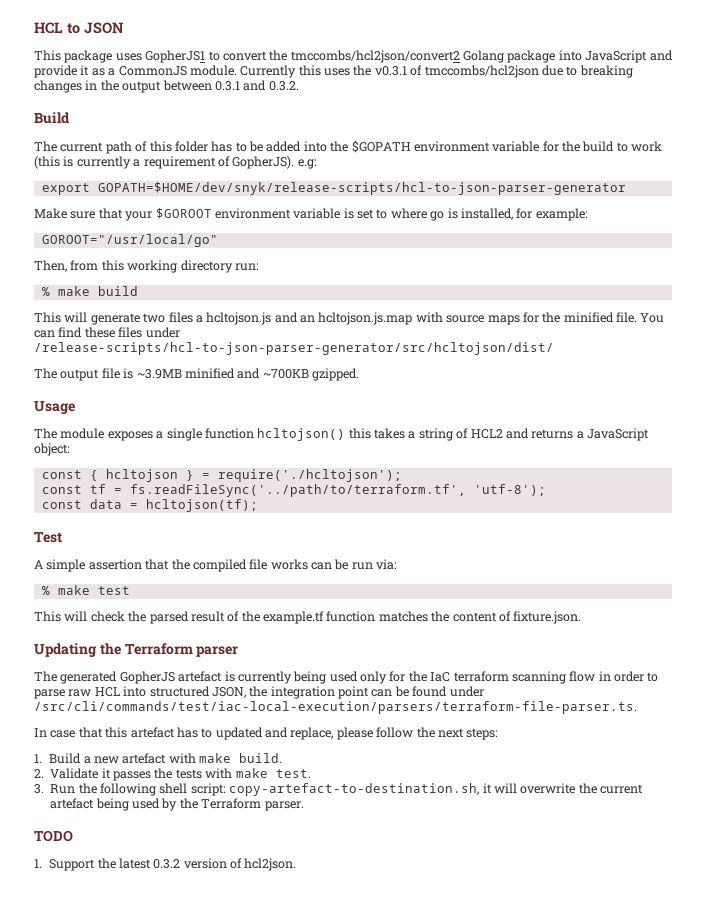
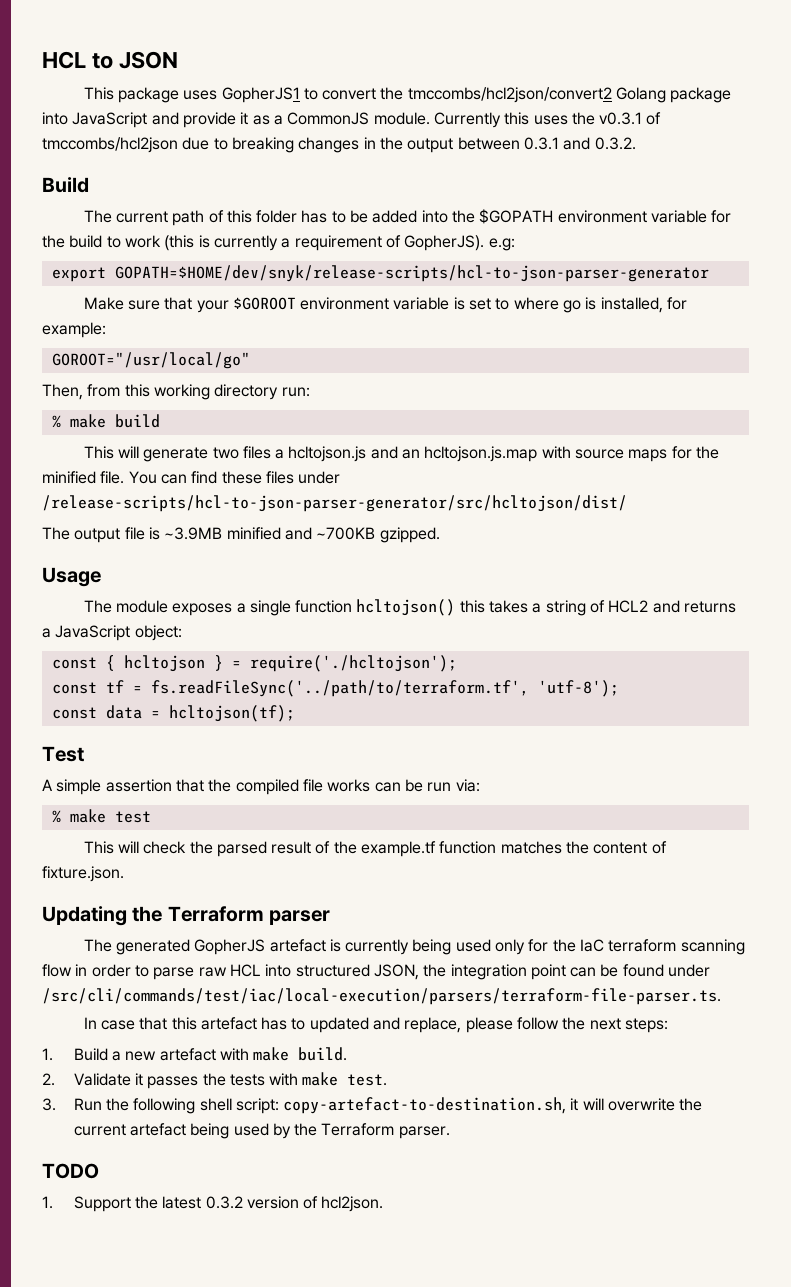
- The generated GopherJS artefact is currently being used only for the IaC terraform scanning flow in order to parse raw HCL into structured JSON, the integration point can be found under /src/cli/commands/test/iac-local-execution/parsers/terraform-file-parser.ts.
+ The generated GopherJS artefact is currently being used only for the IaC terraform scanning flow in order to parse raw HCL into structured JSON, the integration point can be found under /src/cli/commands/test/iac/local-execution/parsers/terraform-file-parser.ts.

